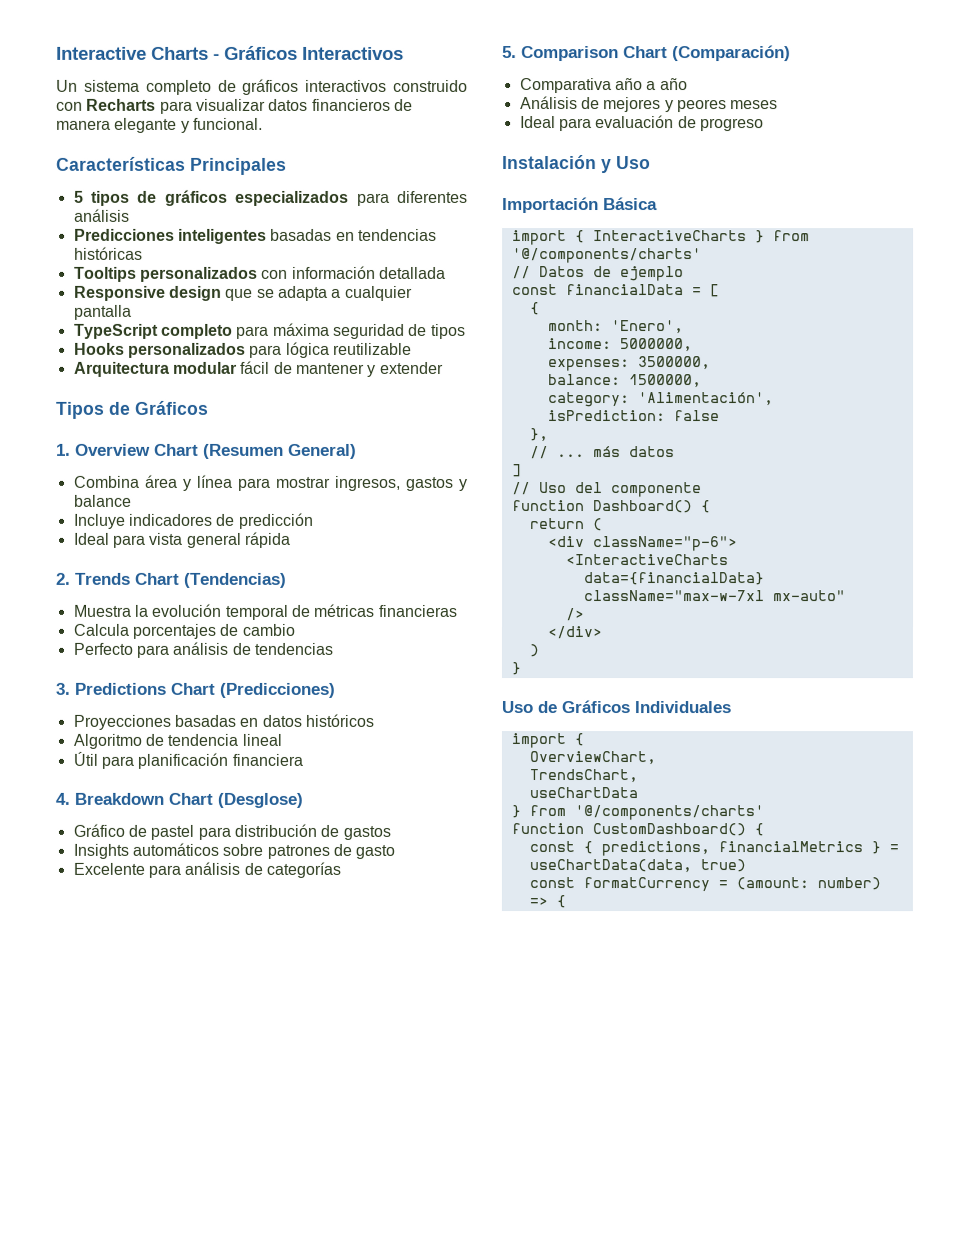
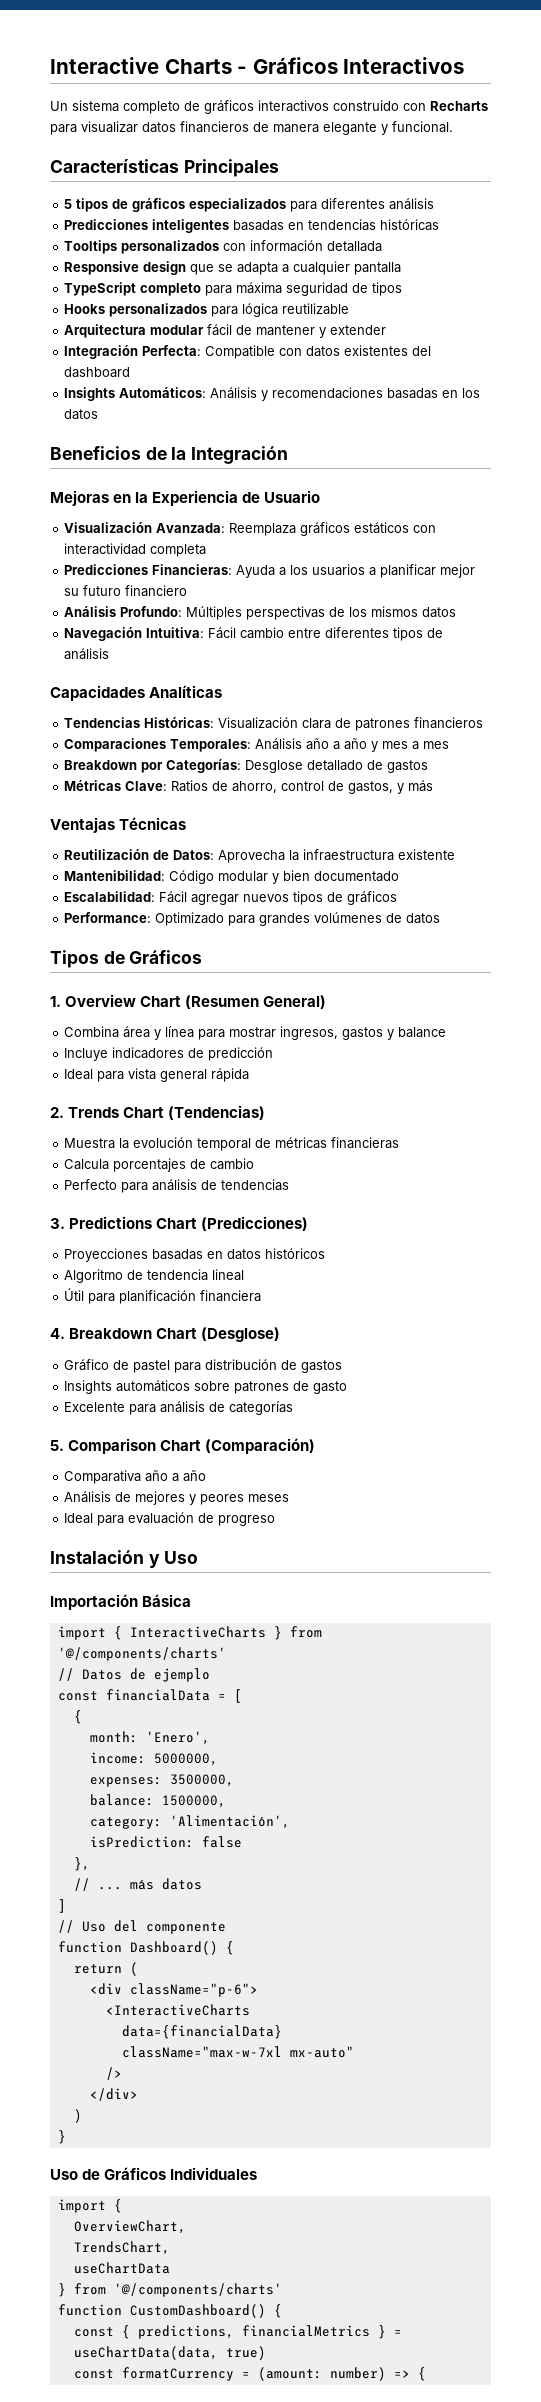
+ Integración Perfecta: Compatible con datos existentes del dashboard
+ Insights Automáticos: Análisis y recomendaciones basadas en los datos
+ Beneficios de la Integración
+ Mejoras en la Experiencia de Usuario
+ Visualización Avanzada: Reemplaza gráficos estáticos con interactividad completa
+ Predicciones Financieras: Ayuda a los usuarios a planificar mejor su futuro financiero
+ Análisis Profundo: Múltiples perspectivas de los mismos datos
+ Navegación Intuitiva: Fácil cambio entre diferentes tipos de análisis
+ Capacidades Analíticas
+ Tendencias Históricas: Visualización clara de patrones financieros
+ Comparaciones Temporales: Análisis año a año y mes a mes
+ Breakdown por Categorías: Desglose detallado de gastos
+ Métricas Clave: Ratios de ahorro, control de gastos, y más
+ Ventajas Técnicas
+ Reutilización de Datos: Aprovecha la infraestructura existente
+ Mantenibilidad: Código modular y bien documentado
+ Escalabilidad: Fácil agregar nuevos tipos de gráficos
+ Performance: Optimizado para grandes volúmenes de datos

